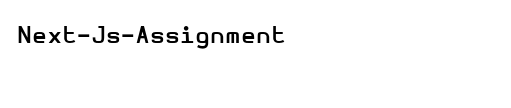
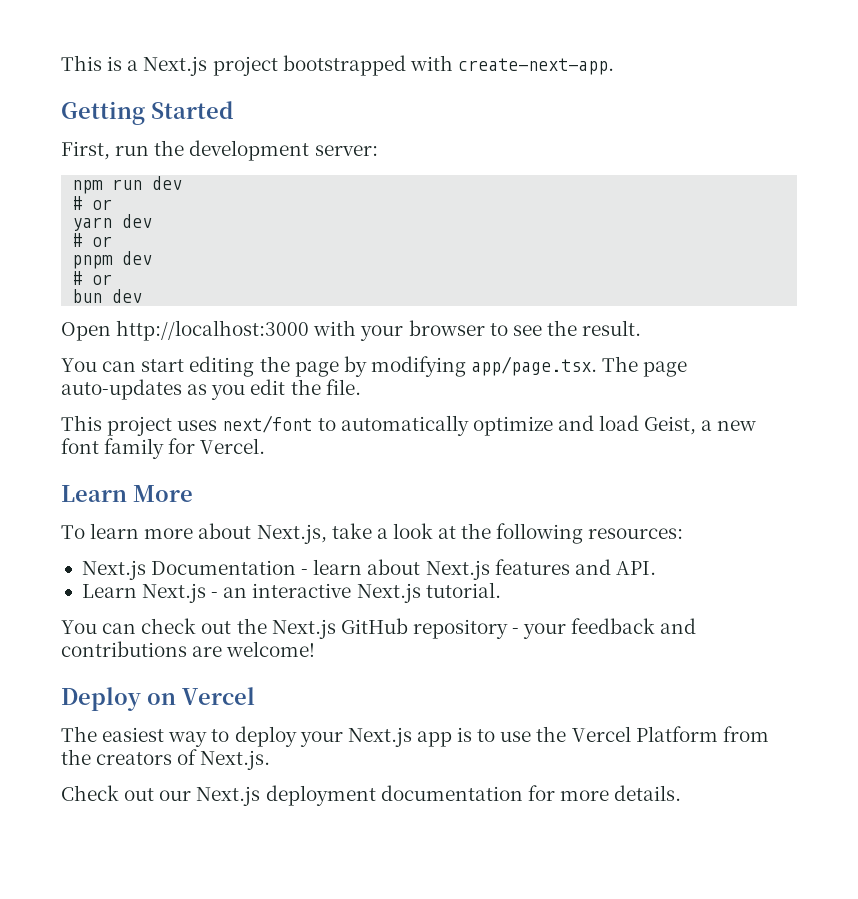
- Next-Js-Assignment
+ This is a Next.js project bootstrapped with create-next-app.
+ Getting Started
+ First, run the development server:
+ npm run dev
+ # or
+ yarn dev
+ # or
+ pnpm dev
+ # or
+ bun dev
+ Open http://localhost:3000 with your browser to see the result.
+ You can start editing the page by modifying app/page.tsx. The page auto-updates as you edit the file.
+ This project uses next/font to automatically optimize and load Geist, a new font family for Vercel.
+ Learn More
+ To learn more about Next.js, take a look at the following resources:
+ Next.js Documentation - learn about Next.js features and API.
+ Learn Next.js - an interactive Next.js tutorial.
+ You can check out the Next.js GitHub repository - your feedback and contributions are welcome!
+ Deploy on Vercel
+ The easiest way to deploy your Next.js app is to use the Vercel Platform from the creators of Next.js.
+ Check out our Next.js deployment documentation for more details.

